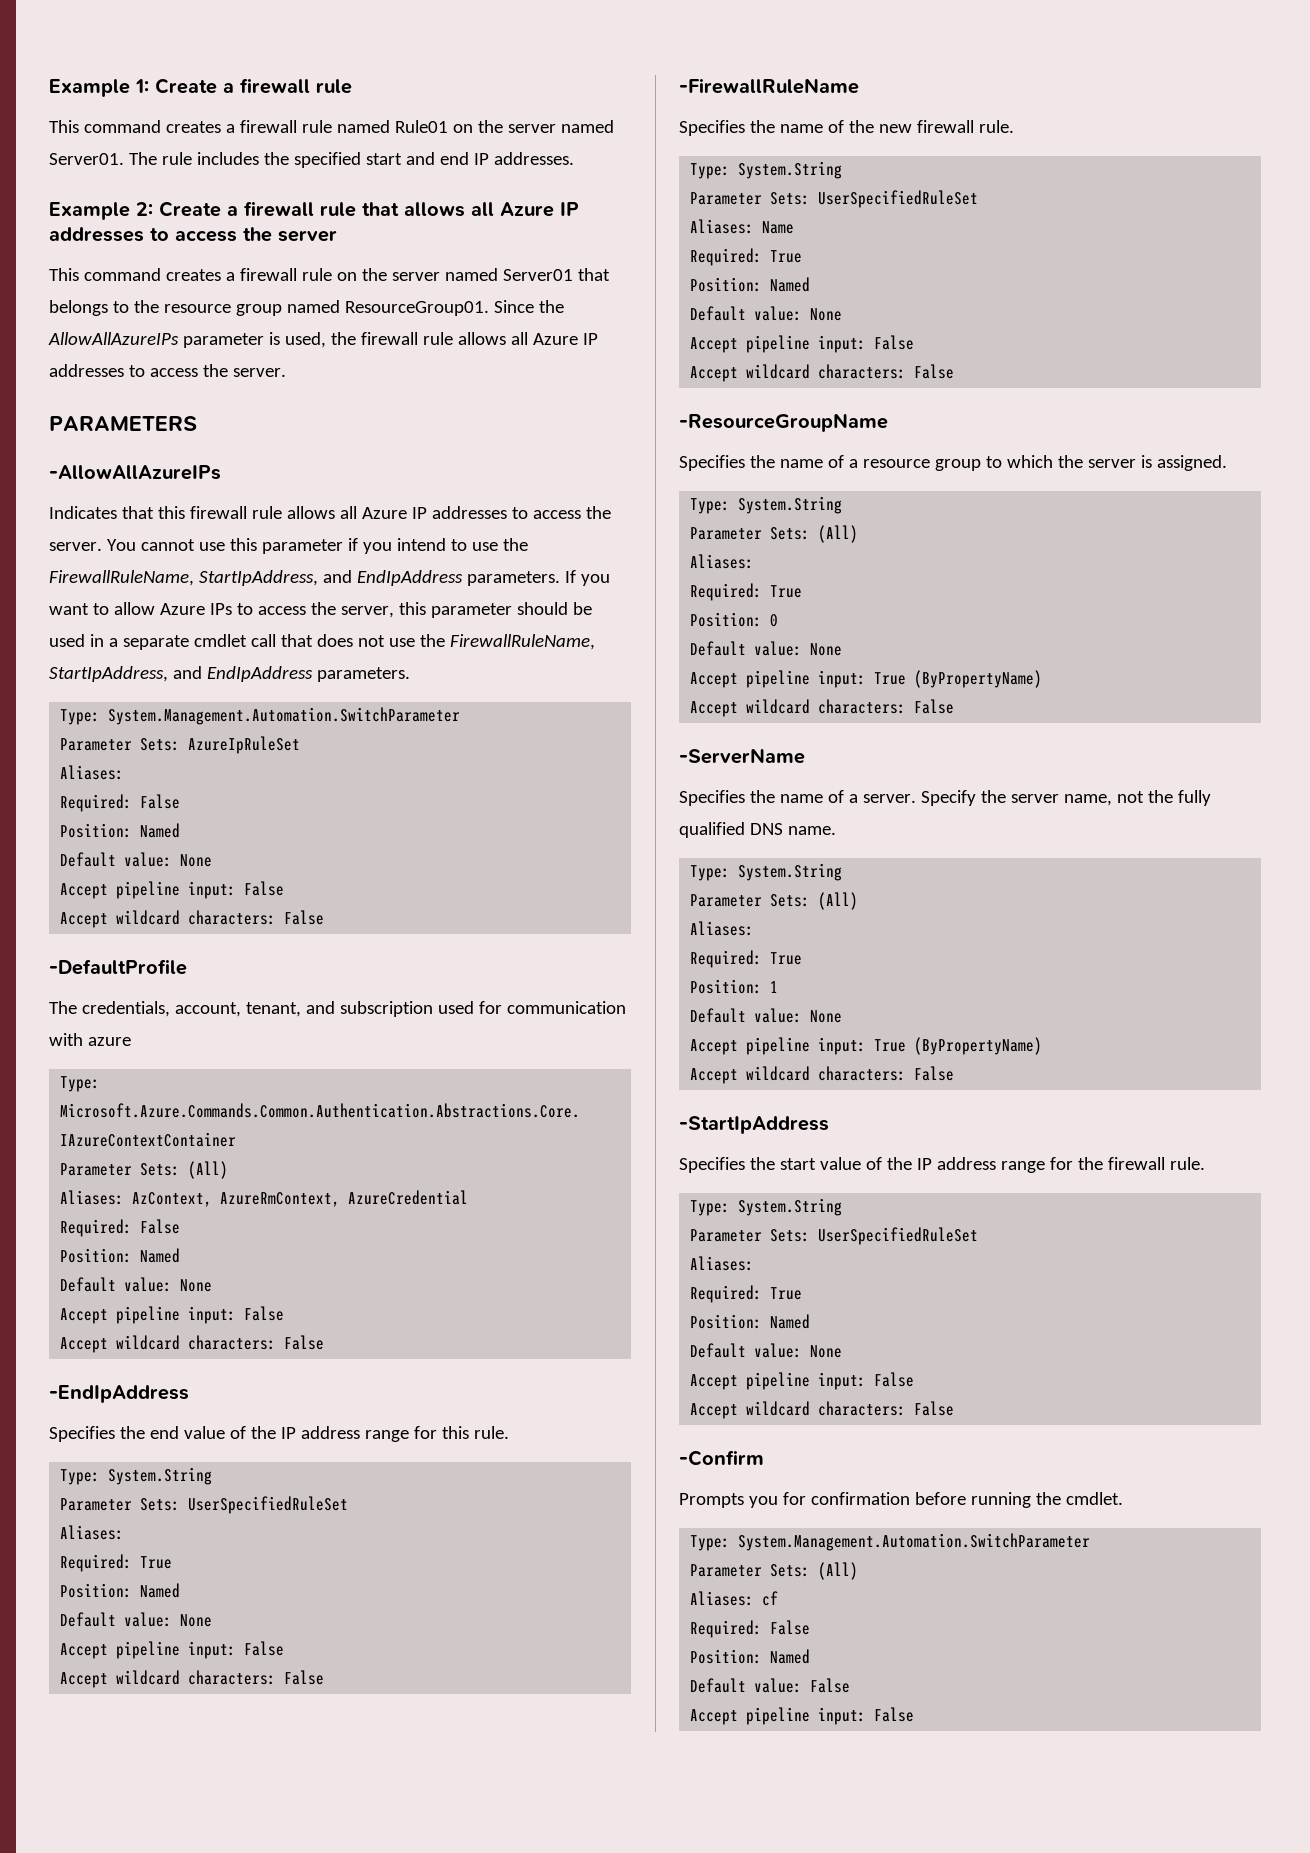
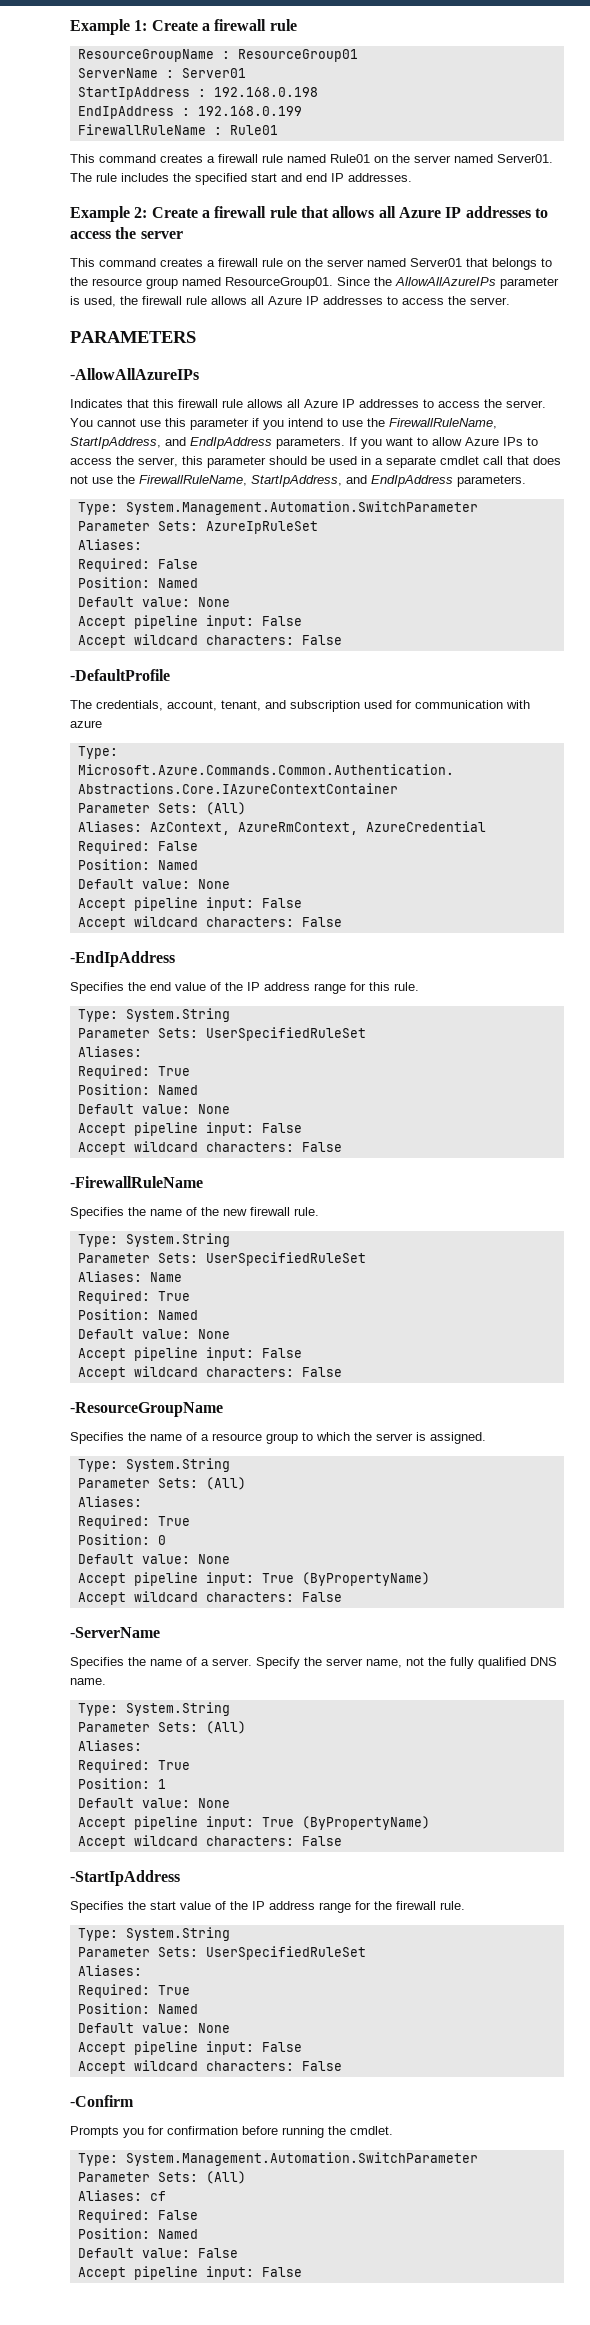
+ ResourceGroupName : ResourceGroup01
+ ServerName : Server01
+ StartIpAddress : 192.168.0.198
+ EndIpAddress : 192.168.0.199
+ FirewallRuleName : Rule01

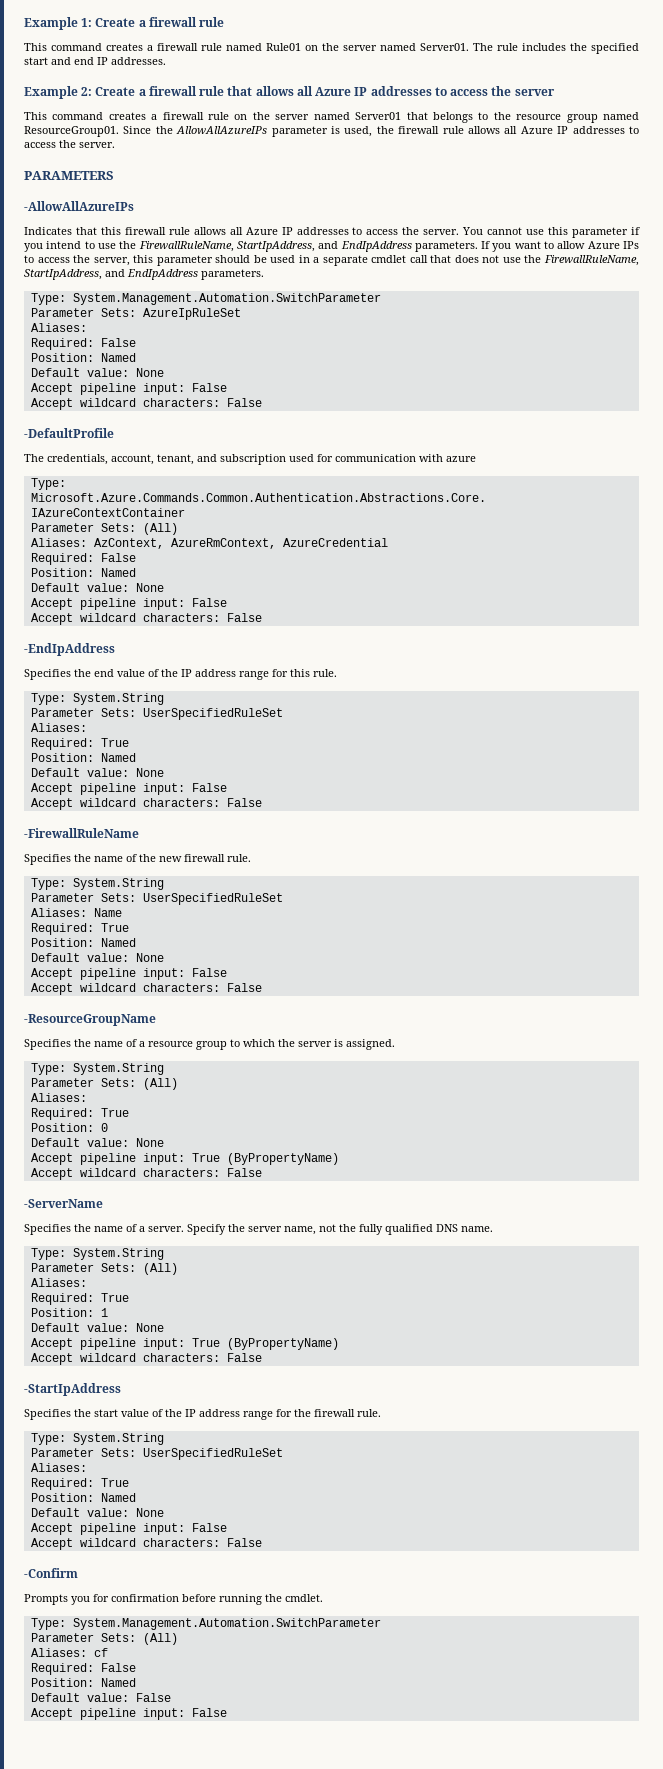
- ResourceGroupName : ResourceGroup01
- ServerName : Server01
- StartIpAddress : 192.168.0.198
- EndIpAddress : 192.168.0.199
- FirewallRuleName : Rule01

